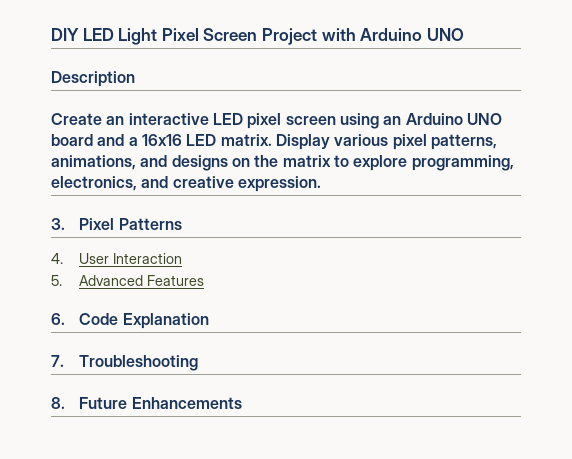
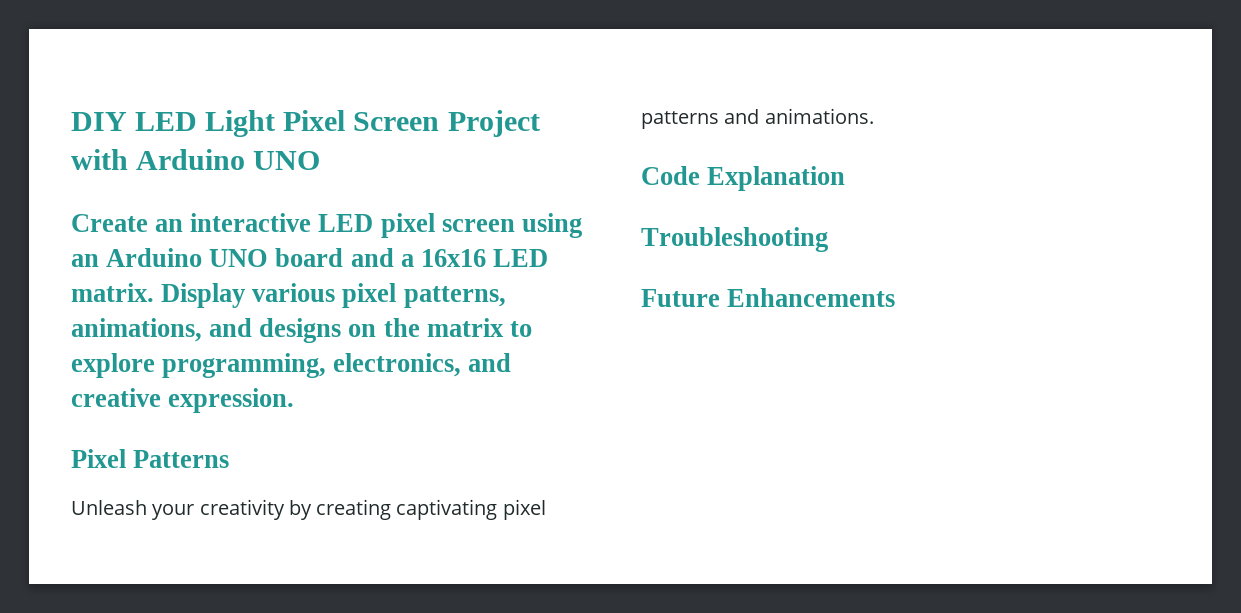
- Description
- 3. Pixel Patterns
+ Pixel Patterns
- 4. User Interaction
- 5. Advanced Features
- 6. Code Explanation
+ Unleash your creativity by creating captivating pixel patterns and animations.
+ Code Explanation
- 7. Troubleshooting
+ Troubleshooting
- 8. Future Enhancements
+ Future Enhancements

